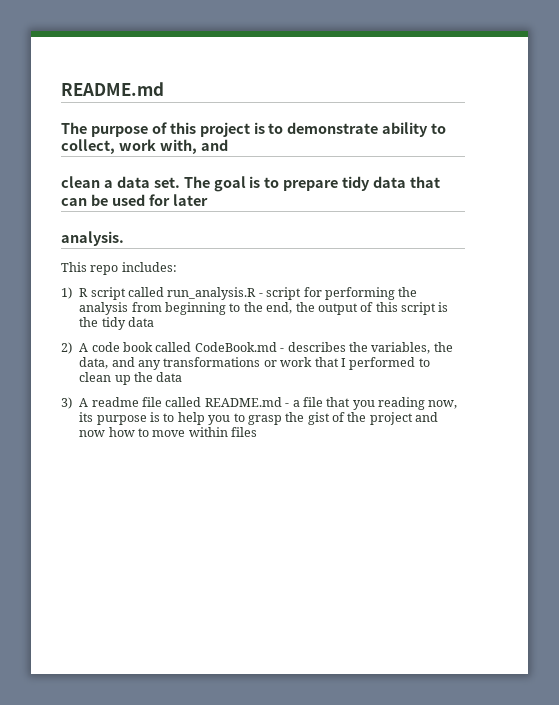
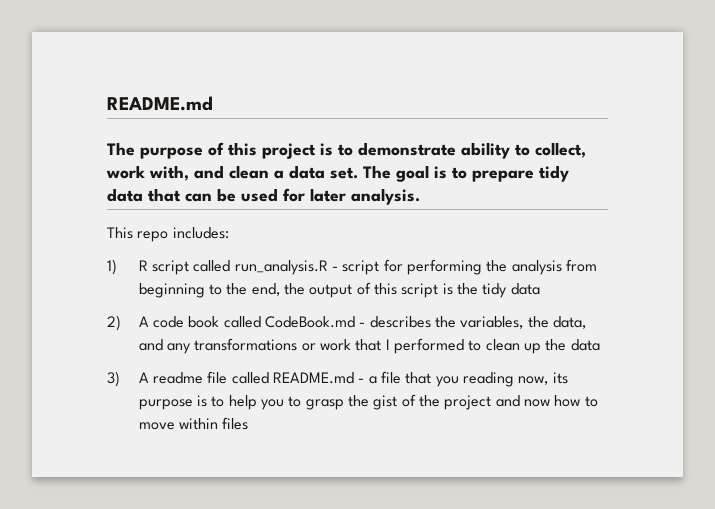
- The purpose of this project is to demonstrate ability to collect, work with, and
- clean a data set.
+ The purpose of this project is to demonstrate ability to collect, work with, and clean a data set.
- The goal is to prepare tidy data that can be used for later
- analysis.
+ The goal is to prepare tidy data that can be used for later analysis.

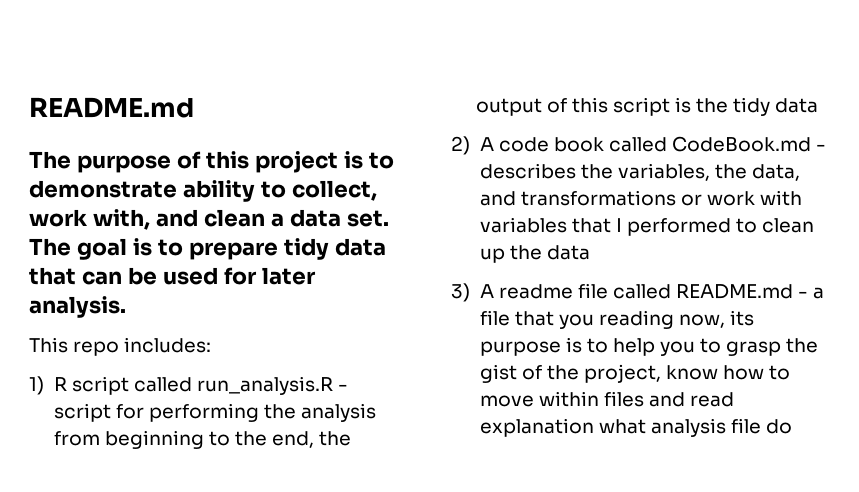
- 2) A code book called CodeBook.md - describes the variables, the data, and any transformations or work that I performed to clean up the data
+ 2) A code book called CodeBook.md - describes the variables, the data, and transformations or work with variables that I performed to clean up the data
- 3) A readme file called README.md - a file that you reading now, its purpose is to help you to grasp the gist of the project and now how to move within files
+ 3) A readme file called README.md - a file that you reading now, its purpose is to help you to grasp the gist of the project, know how to move within files and read explanation what analysis file do

